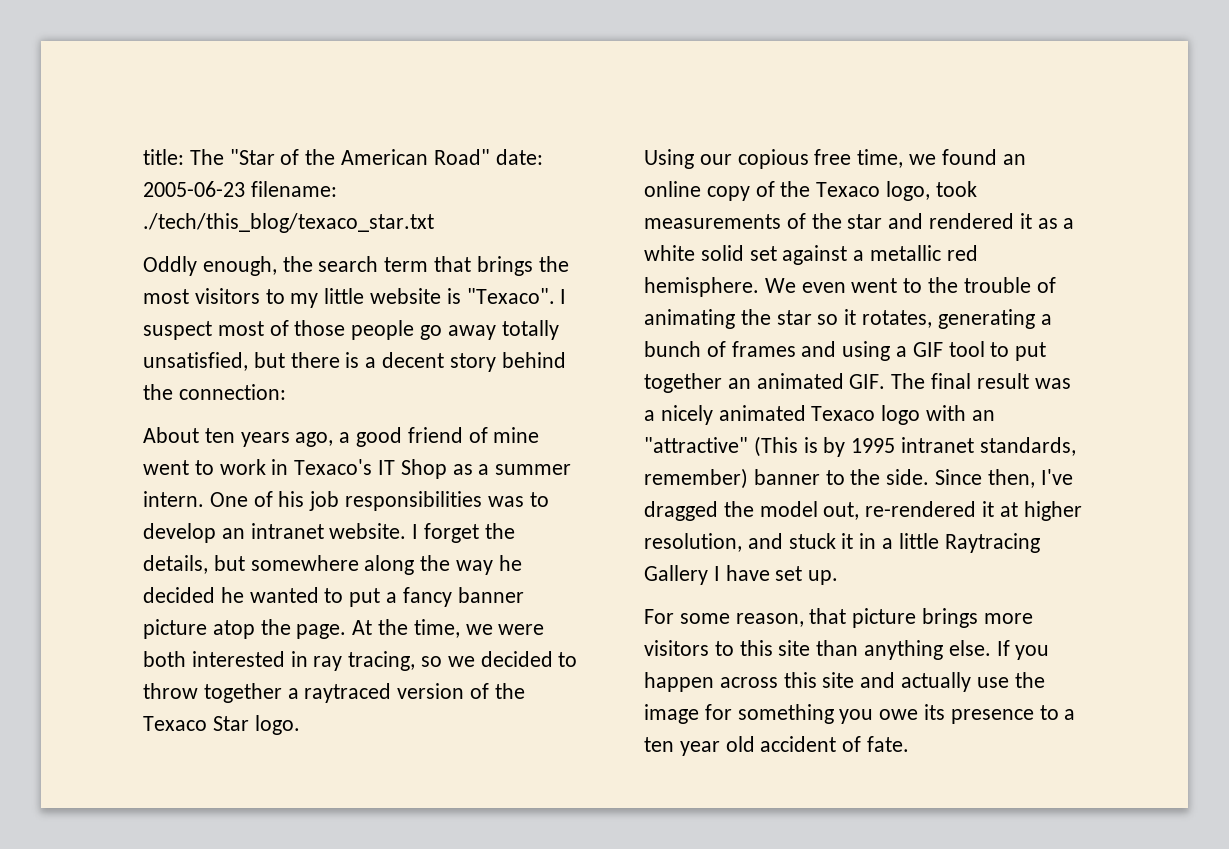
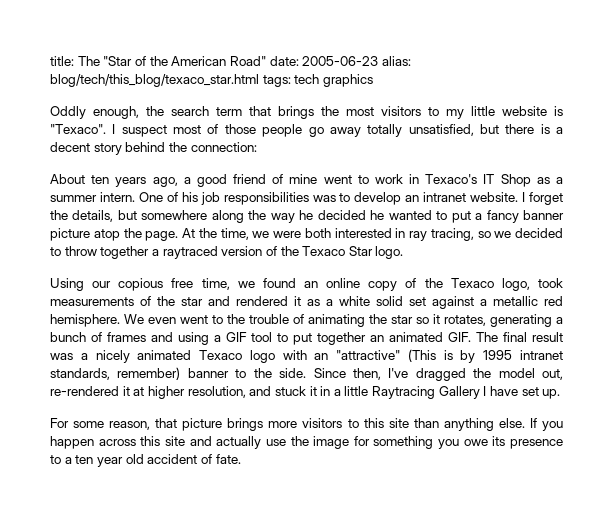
- title: The "Star of the American Road" date: 2005-06-23 filename: ./tech/this_blog/texaco_star.txt
+ title: The "Star of the American Road" date: 2005-06-23 alias: blog/tech/this_blog/texaco_star.html tags: tech graphics

